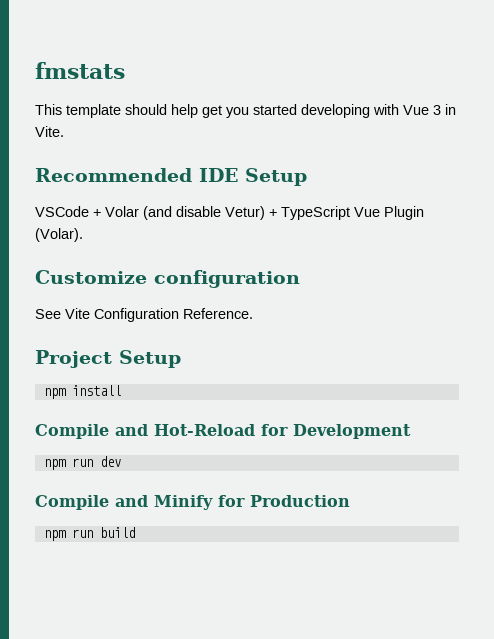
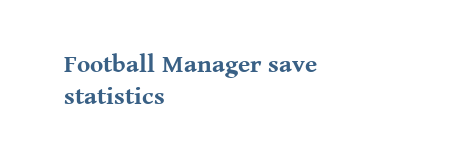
- fmstats
- This template should help get you started developing with Vue 3 in Vite.
- Recommended IDE Setup
- VSCode + Volar (and disable Vetur) + TypeScript Vue Plugin (Volar).
- Customize configuration
- See Vite Configuration Reference.
- Project Setup
- npm install
- Compile and Hot-Reload for Development
- npm run dev
- Compile and Minify for Production
- npm run build
+ Football Manager save statistics

